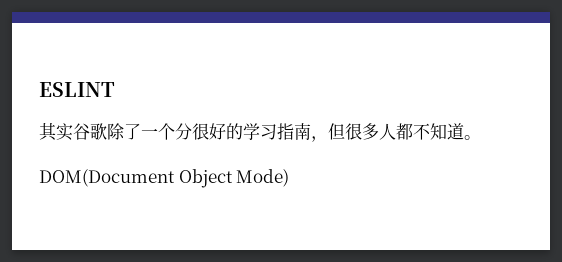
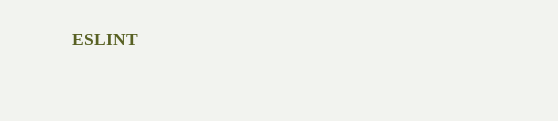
- 其实谷歌除了一个分很好的学习指南，但很多人都不知道。
- DOM(Document Object Mode)

